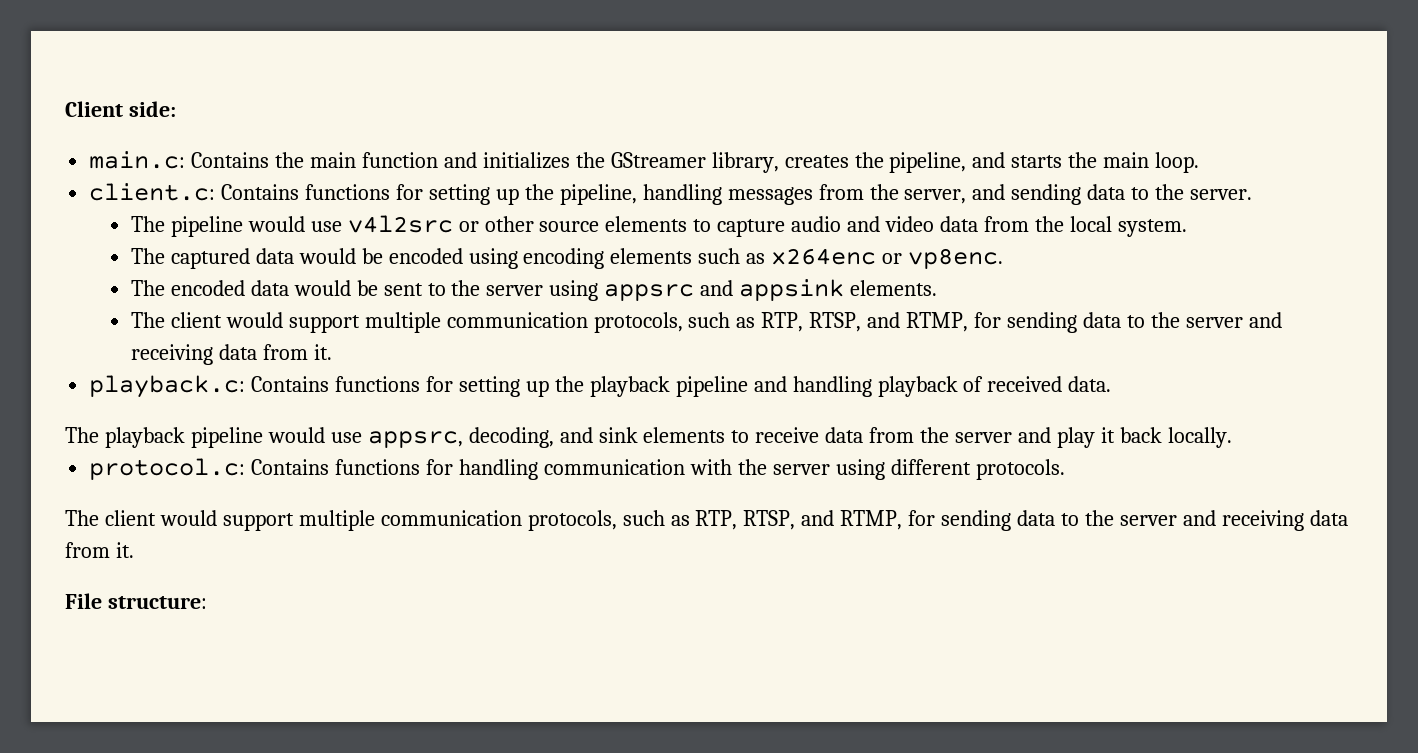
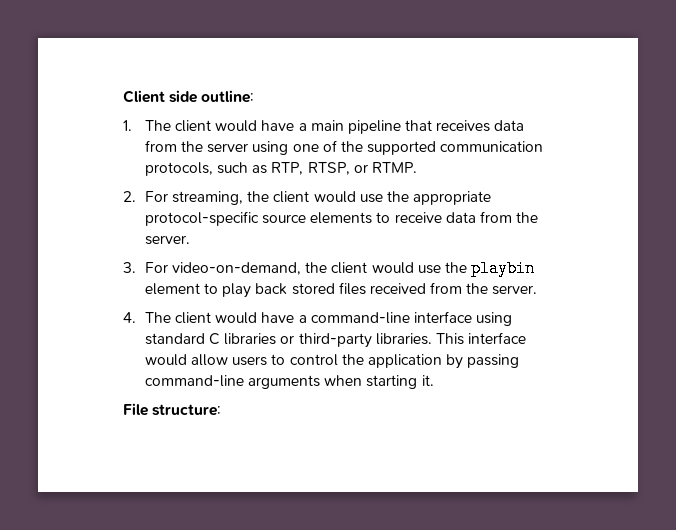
- Client side:
- main.c: Contains the main function and initializes the GStreamer library, creates the pipeline, and starts the main loop.
- client.c: Contains functions for setting up the pipeline, handling messages from the server, and sending data to the server.
- The pipeline would use v4l2src or other source elements to capture audio and video data from the local system.
- The captured data would be encoded using encoding elements such as x264enc or vp8enc.
- The encoded data would be sent to the server using appsrc and appsink elements.
- The client would support multiple communication protocols, such as RTP, RTSP, and RTMP, for sending data to the server and receiving data from it.
- playback.c: Contains functions for setting up the playback pipeline and handling playback of received data.
- The playback pipeline would use appsrc, decoding, and sink elements to receive data from the server and play it back locally.
- protocol.c: Contains functions for handling communication with the server using different protocols.
- The client would support multiple communication protocols, such as RTP, RTSP, and RTMP, for sending data to the server and receiving data from it.
+ Client side outline:
+ 1. The client would have a main pipeline that receives data from the server using one of the supported communication protocols, such as RTP, RTSP, or RTMP.
+ 2. For streaming, the client would use the appropriate protocol-specific source elements to receive data from the server.
+ 3. For video-on-demand, the client would use the playbin element to play back stored files received from the server.
+ 4. The client would have a command-line interface using standard C libraries or third-party libraries. This interface would allow users to control the application by passing command-line arguments when starting it.

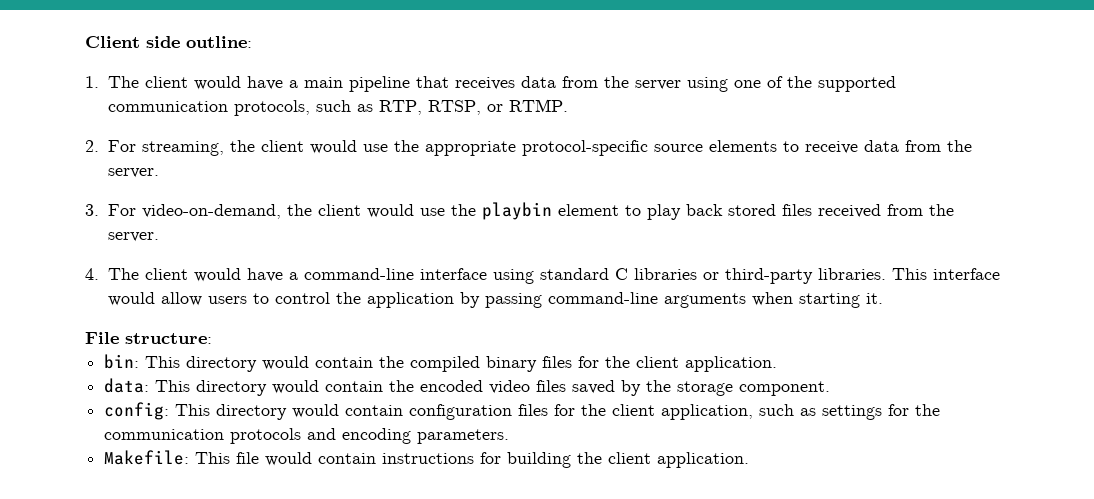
+ bin: This directory would contain the compiled binary files for the client application.
+ data: This directory would contain the encoded video files saved by the storage component.
+ config: This directory would contain configuration files for the client application, such as settings for the communication protocols and encoding parameters.
+ Makefile: This file would contain instructions for building the client application.

